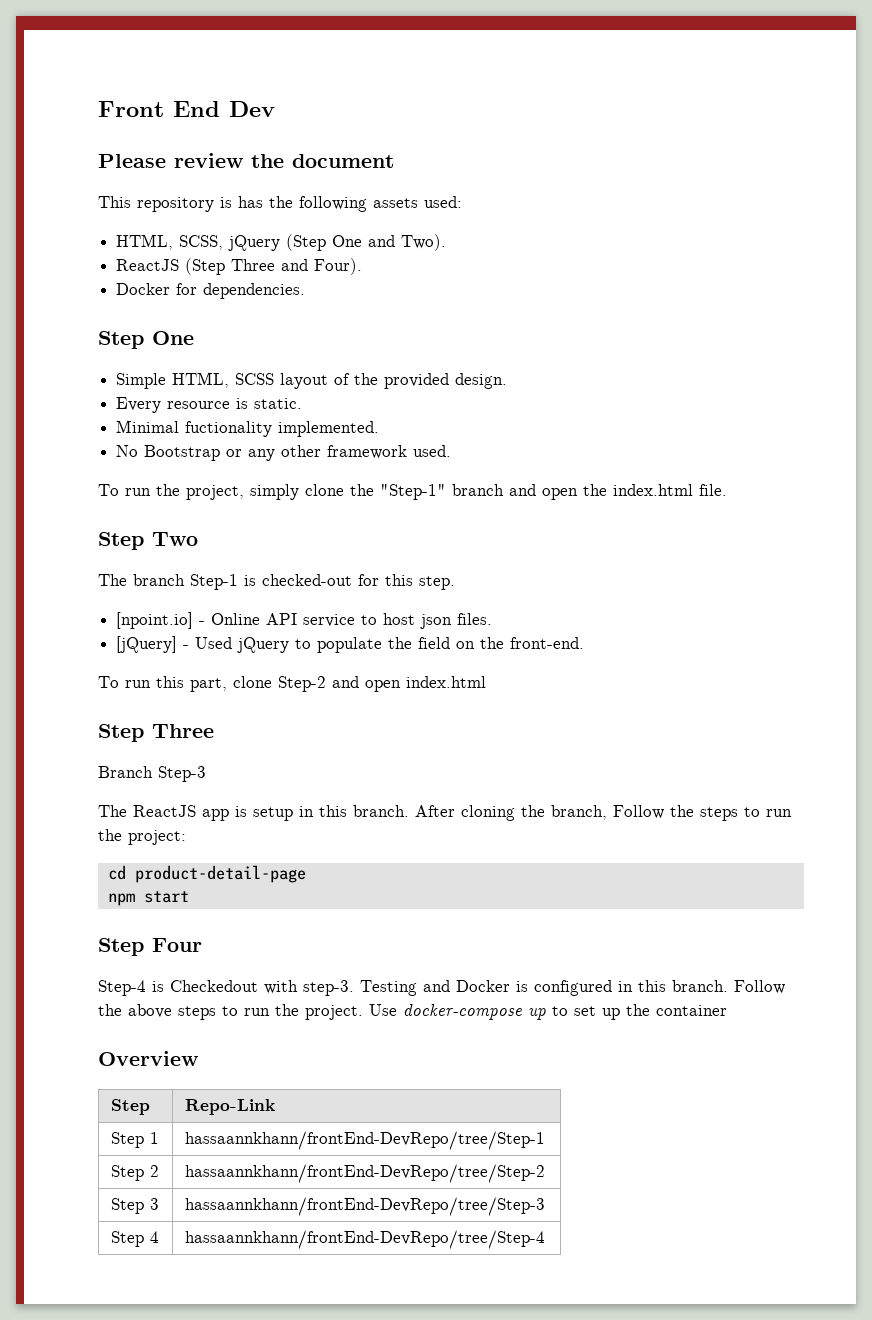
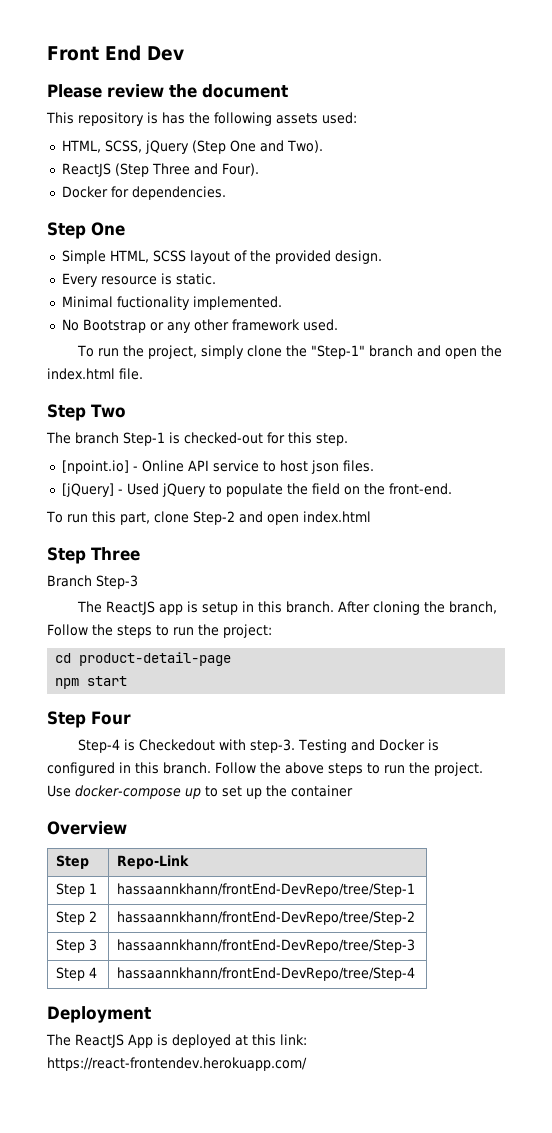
+ Deployment
+ The ReactJS App is deployed at this link: https://react-frontendev.herokuapp.com/

